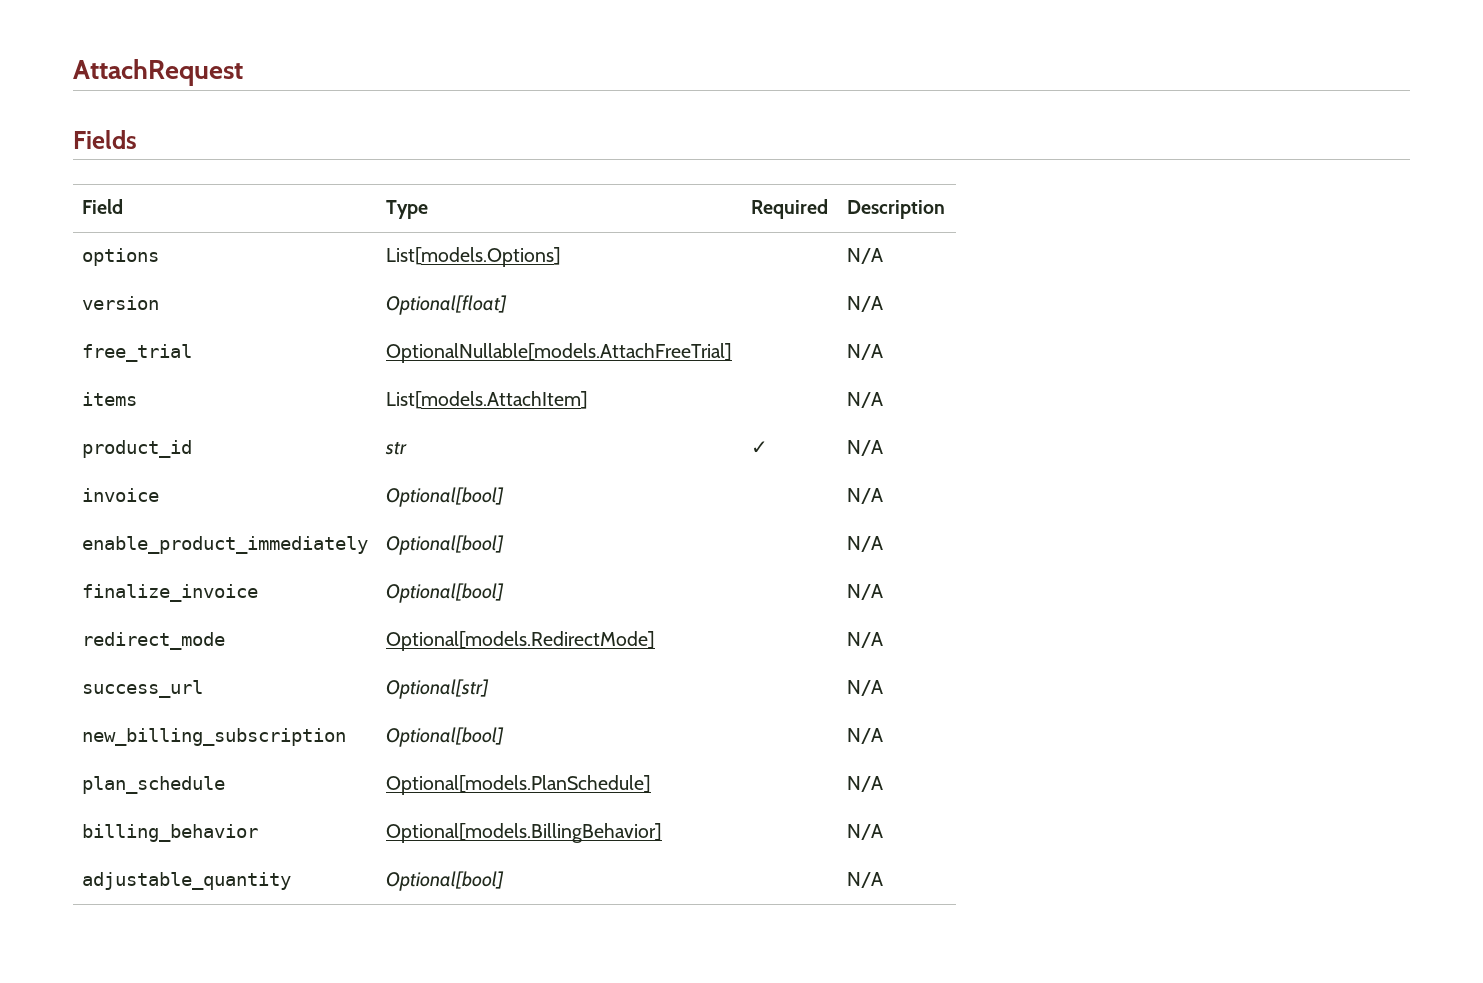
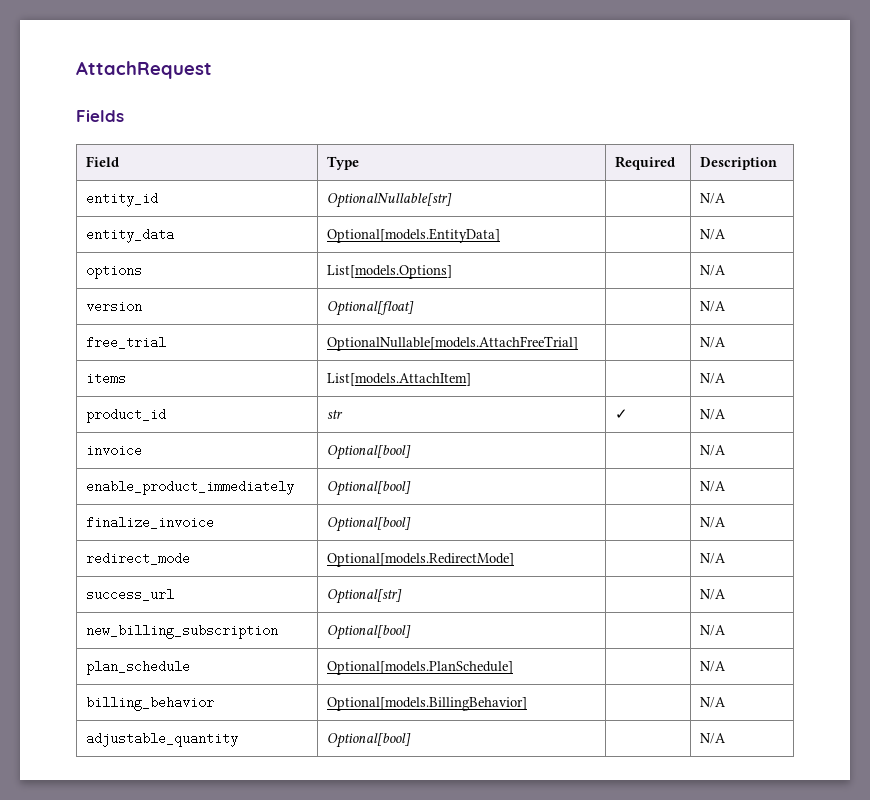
+ entity_id | OptionalNullable[str] | | N/A
+ entity_data | Optional[models.EntityData] | | N/A

